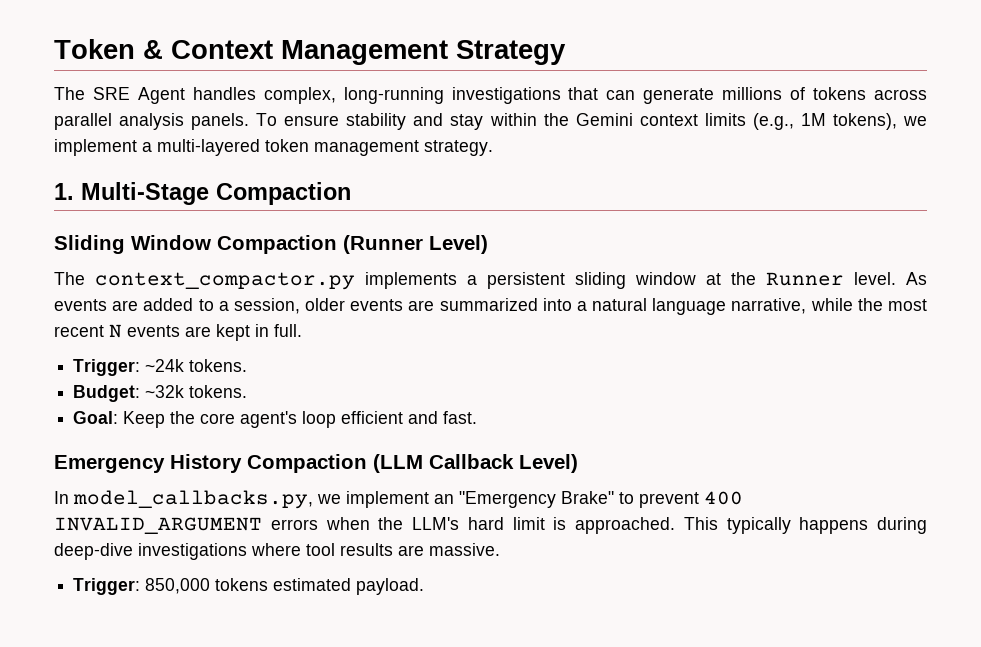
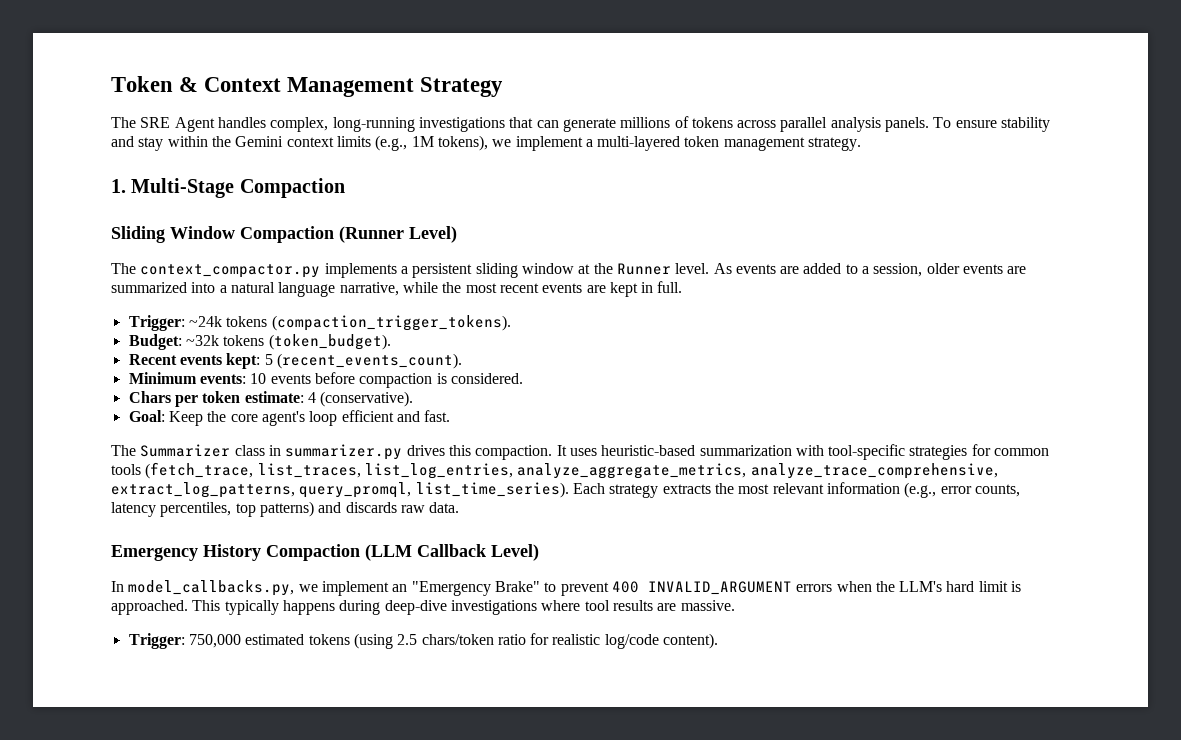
- As events are added to a session, older events are summarized into a natural language narrative, while the most recent N events are kept in full.
+ As events are added to a session, older events are summarized into a natural language narrative, while the most recent events are kept in full.
- Trigger: ~24k tokens.
+ Trigger: ~24k tokens (compaction_trigger_tokens).
- Budget: ~32k tokens.
+ Budget: ~32k tokens (token_budget).
+ Recent events kept: 5 (recent_events_count).
+ Minimum events: 10 events before compaction is considered.
+ Chars per token estimate: 4 (conservative).
+ The Summarizer class in summarizer.py drives this compaction. It uses heuristic-based summarization with tool-specific strategies for common tools (fetch_trace, list_traces, list_log_entries, analyze_aggregate_metrics, analyze_trace_comprehensive, extract_log_patterns, query_promql, list_time_series). Each strategy extracts the most relevant information (e.g., error counts, latency percentiles, top patterns) and discards raw data.
- Trigger: 850,000 tokens estimated payload.
+ Trigger: 750,000 estimated tokens (using 2.5 chars/token ratio for realistic log/code content).

